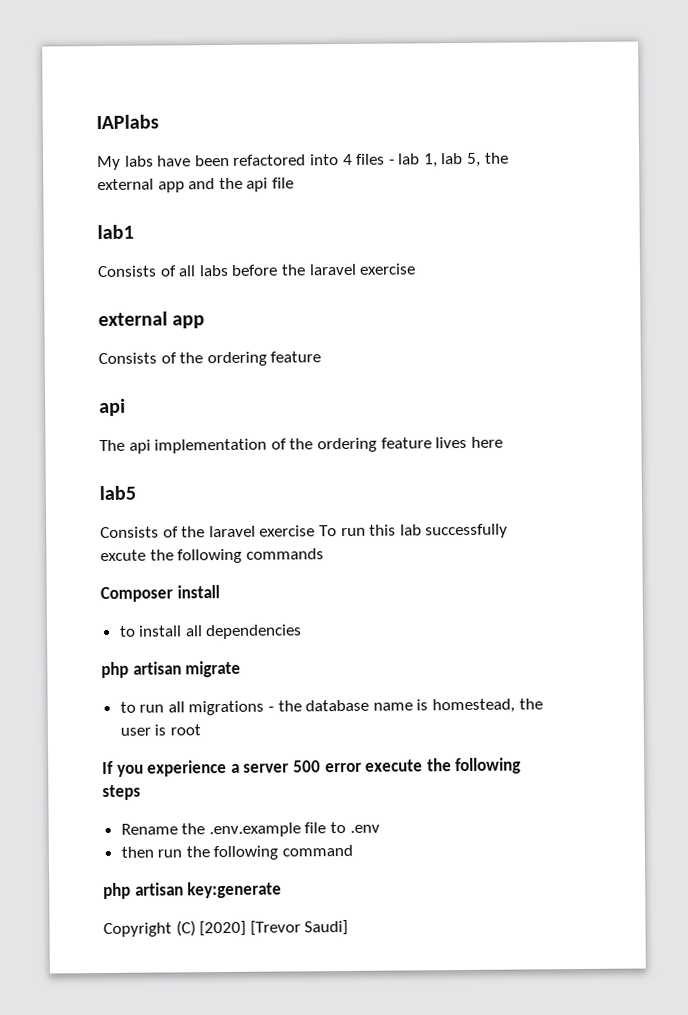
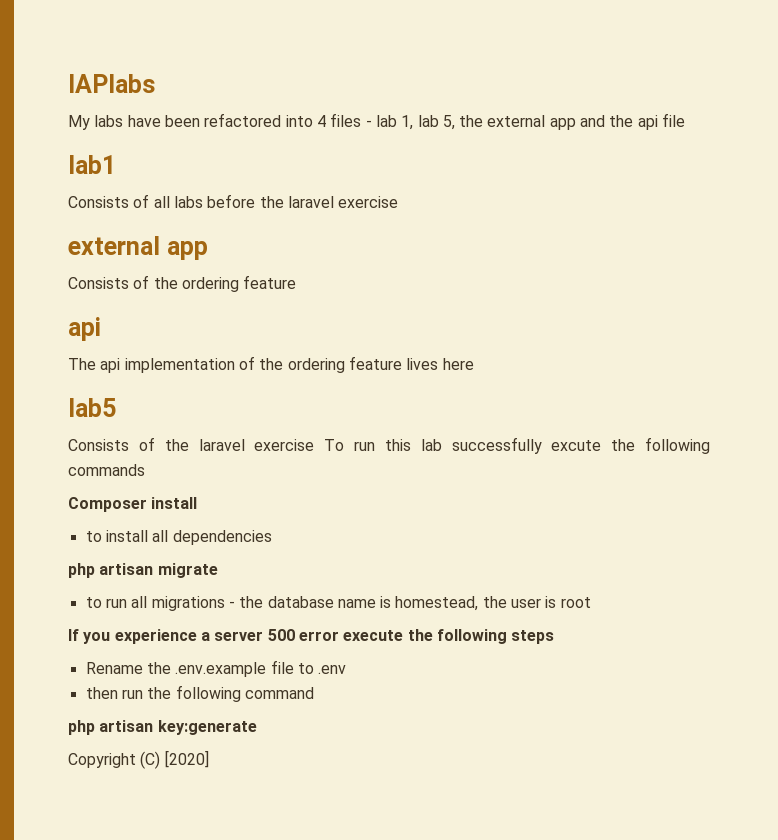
- Copyright (C) [2020] [Trevor Saudi]
+ Copyright (C) [2020]

